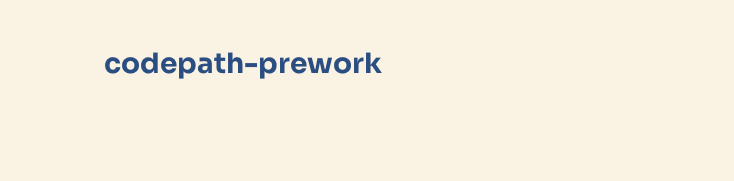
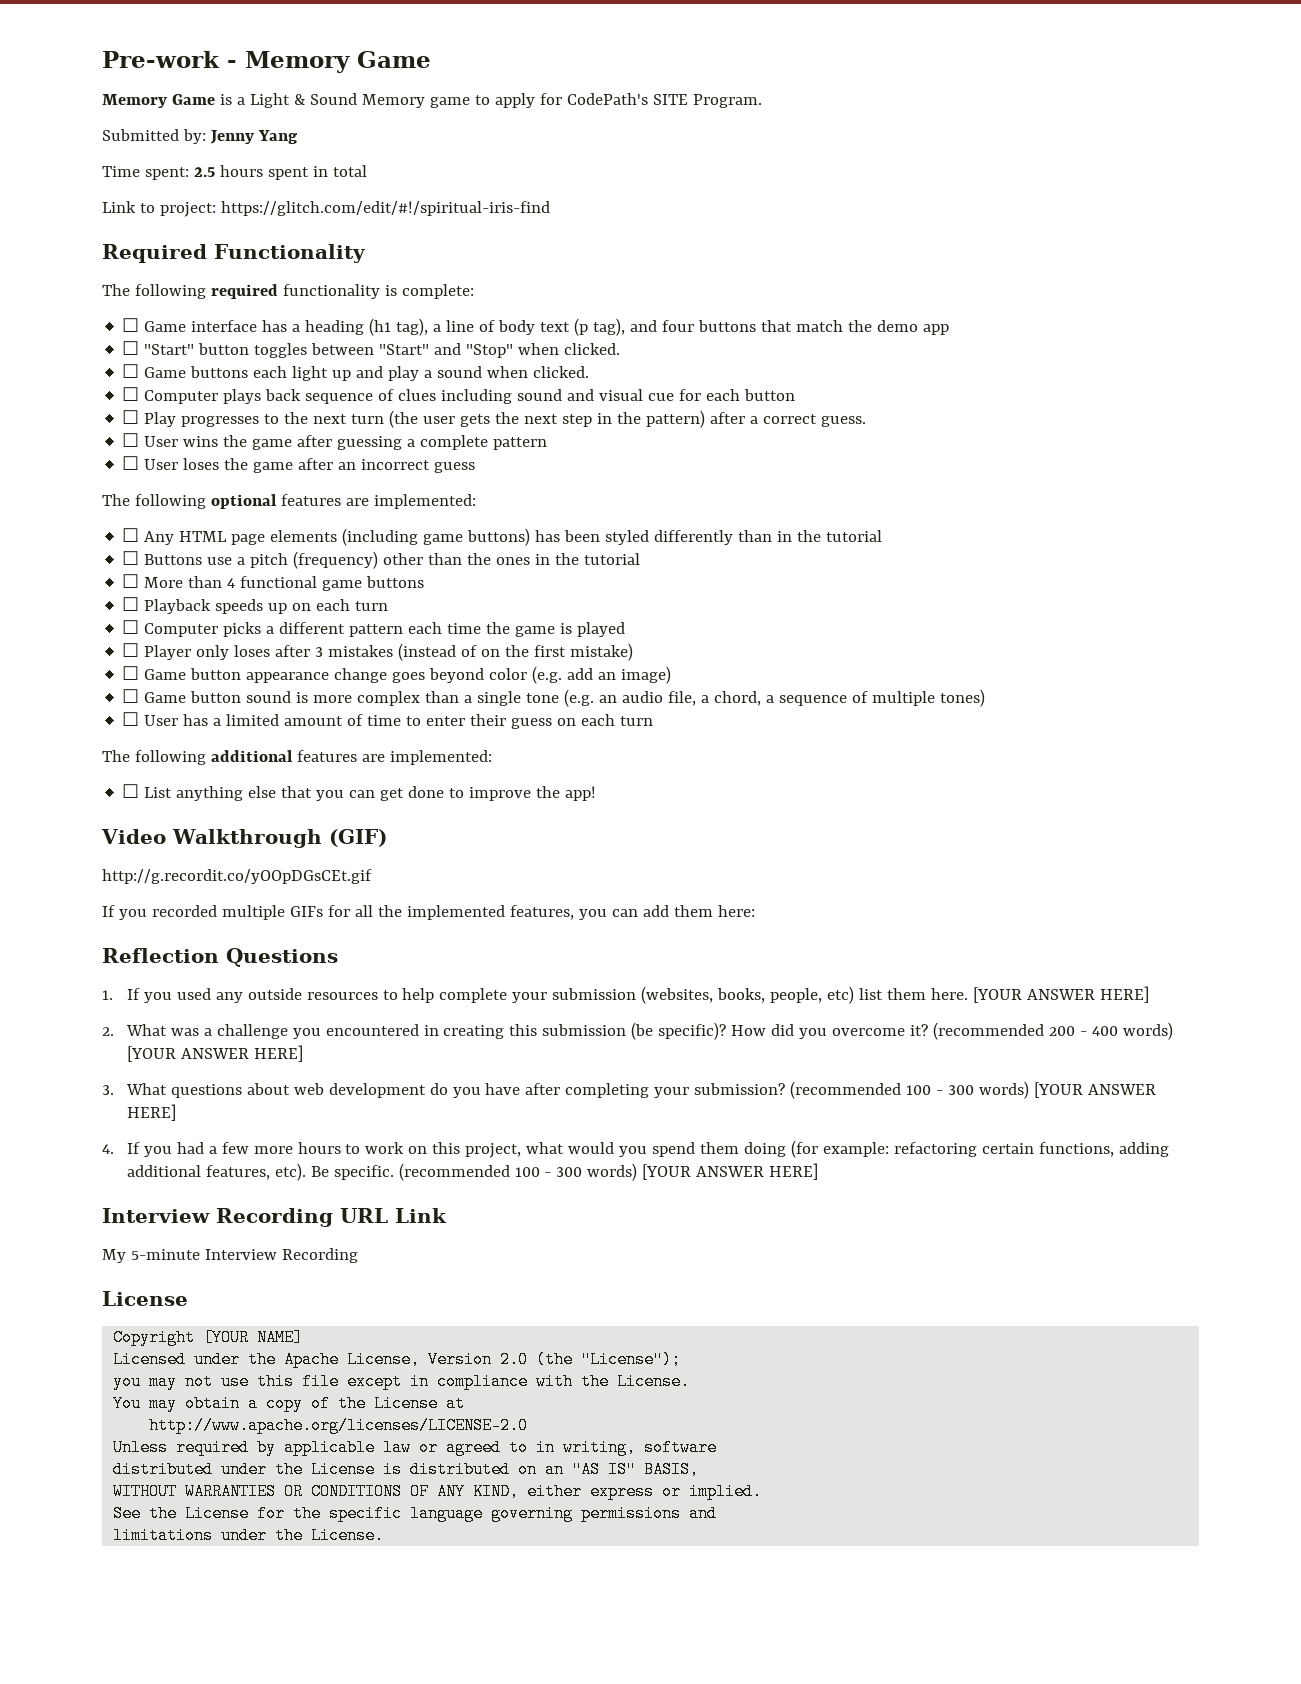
- codepath-prework
+ Pre-work - Memory Game
+ Memory Game is a Light & Sound Memory game to apply for CodePath's SITE Program.
+ Submitted by: Jenny Yang
+ Time spent: 2.5 hours spent in total
+ Link to project: https://glitch.com/edit/#!/spiritual-iris-find
+ Required Functionality
+ The following required functionality is complete:
+ ☐ Game interface has a heading (h1 tag), a line of body text (p tag), and four buttons that match the demo app
+ ☐ "Start" button toggles between "Start" and "Stop" when clicked.
+ ☐ Game buttons each light up and play a sound when clicked.
+ ☐ Computer plays back sequence of clues including sound and visual cue for each button
+ ☐ Play progresses to the next turn (the user gets the next step in the pattern) after a correct guess.
+ ☐ User wins the game after guessing a complete pattern
+ ☐ User loses the game after an incorrect guess
+ The following optional features are implemented:
+ ☐ Any HTML page elements (including game buttons) has been styled differently than in the tutorial
+ ☐ Buttons use a pitch (frequency) other than the ones in the tutorial
+ ☐ More than 4 functional game buttons
+ ☐ Playback speeds up on each turn
+ ☐ Computer picks a different pattern each time the game is played
+ ☐ Player only loses after 3 mistakes (instead of on the first mistake)
+ ☐ Game button appearance change goes beyond color (e.g. add an image)
+ ☐ Game button sound is more complex than a single tone (e.g. an audio file, a chord, a sequence of multiple tones)
+ ☐ User has a limited amount of time to enter their guess on each turn
+ The following additional features are implemented:
+ ☐ List anything else that you can get done to improve the app!
+ Video Walkthrough (GIF)
+ http://g.recordit.co/yOOpDGsCEt.gif
+ If you recorded multiple GIFs for all the implemented features, you can add them here:
+ Reflection Questions
+ 1. If you used any outside resources to help complete your submission (websites, books, people, etc) list them here. [YOUR ANSWER HERE]
+ 2. What was a challenge you encountered in creating this submission (be specific)? How did you overcome it? (recommended 200 - 400 words) [YOUR ANSWER HERE]
+ 3. What questions about web development do you have after completing your submission? (recommended 100 - 300 words) [YOUR ANSWER HERE]
+ 4. If you had a few more hours to work on this project, what would you spend them doing (for example: refactoring certain functions, adding additional features, etc). Be specific. (recommended 100 - 300 words) [YOUR ANSWER HERE]
+ Interview Recording URL Link
+ My 5-minute Interview Recording
+ License
+ Copyright [YOUR NAME]
+ Licensed under the Apache License, Version 2.0 (the "License");
+ you may not use this file except in compliance with the License.
+ You may obtain a copy of the License at
+ http://www.apache.org/licenses/LICENSE-2.0
+ Unless required by applicable law or agreed to in writing, software
+ distributed under the License is distributed on an "AS IS" BASIS,
+ WITHOUT WARRANTIES OR CONDITIONS OF ANY KIND, either express or implied.
+ See the License for the specific language governing permissions and
+ limitations under the License.

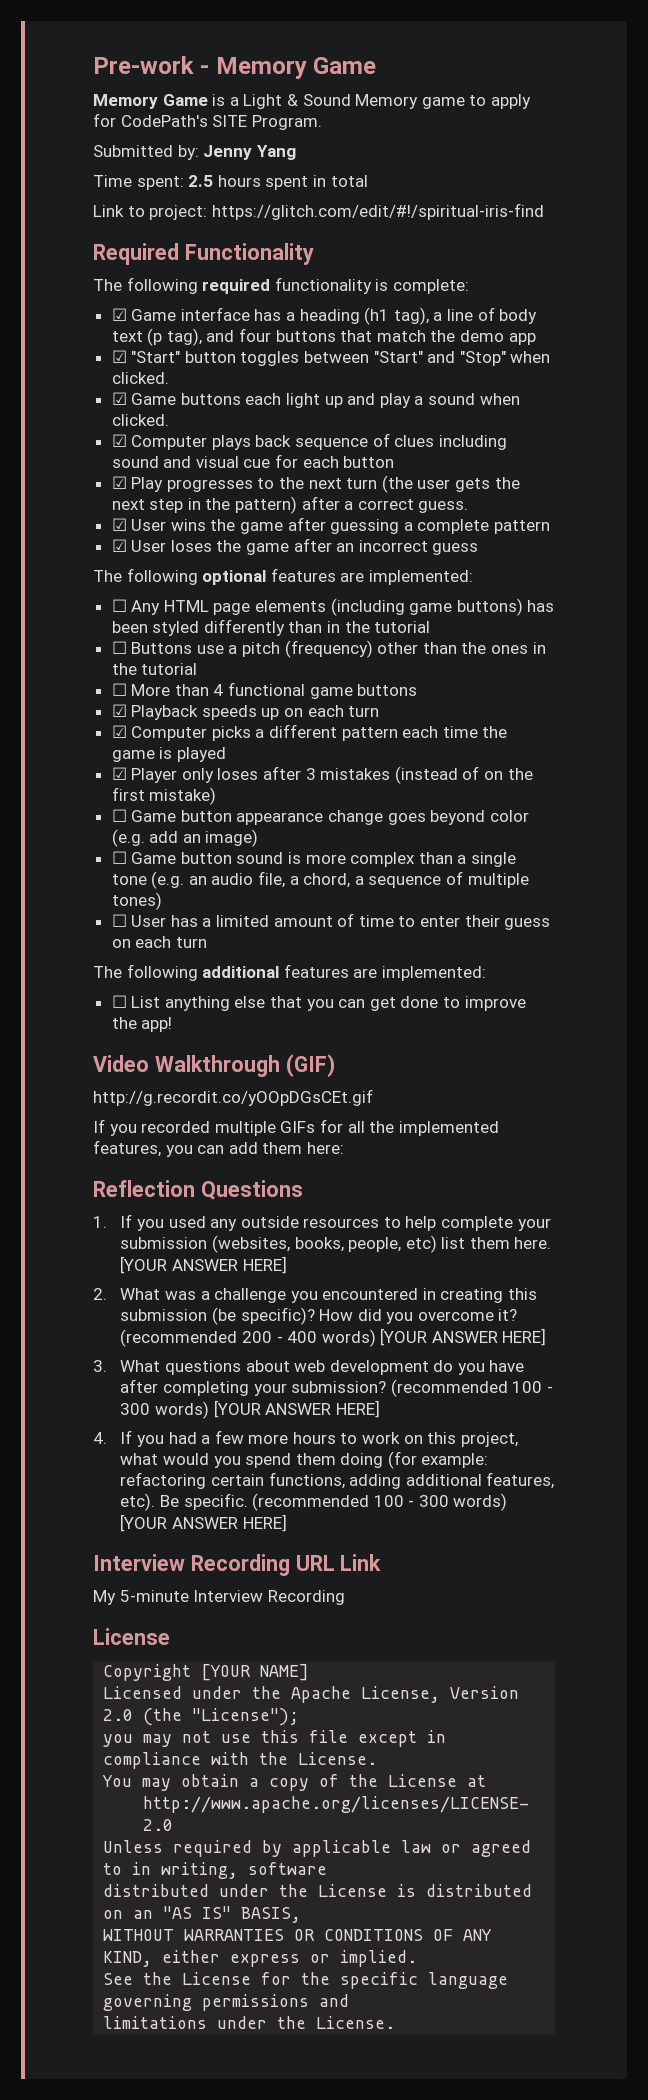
- ☐ Game interface has a heading (h1 tag), a line of body text (p tag), and four buttons that match the demo app
+ ☑ Game interface has a heading (h1 tag), a line of body text (p tag), and four buttons that match the demo app
- ☐ "Start" button toggles between "Start" and "Stop" when clicked.
+ ☑ "Start" button toggles between "Start" and "Stop" when clicked.
- ☐ Game buttons each light up and play a sound when clicked.
+ ☑ Game buttons each light up and play a sound when clicked.
- ☐ Computer plays back sequence of clues including sound and visual cue for each button
+ ☑ Computer plays back sequence of clues including sound and visual cue for each button
- ☐ Play progresses to the next turn (the user gets the next step in the pattern) after a correct guess.
+ ☑ Play progresses to the next turn (the user gets the next step in the pattern) after a correct guess.
- ☐ User wins the game after guessing a complete pattern
+ ☑ User wins the game after guessing a complete pattern
- ☐ User loses the game after an incorrect guess
+ ☑ User loses the game after an incorrect guess
- ☐ Playback speeds up on each turn
+ ☑ Playback speeds up on each turn
- ☐ Computer picks a different pattern each time the game is played
+ ☑ Computer picks a different pattern each time the game is played
- ☐ Player only loses after 3 mistakes (instead of on the first mistake)
+ ☑ Player only loses after 3 mistakes (instead of on the first mistake)

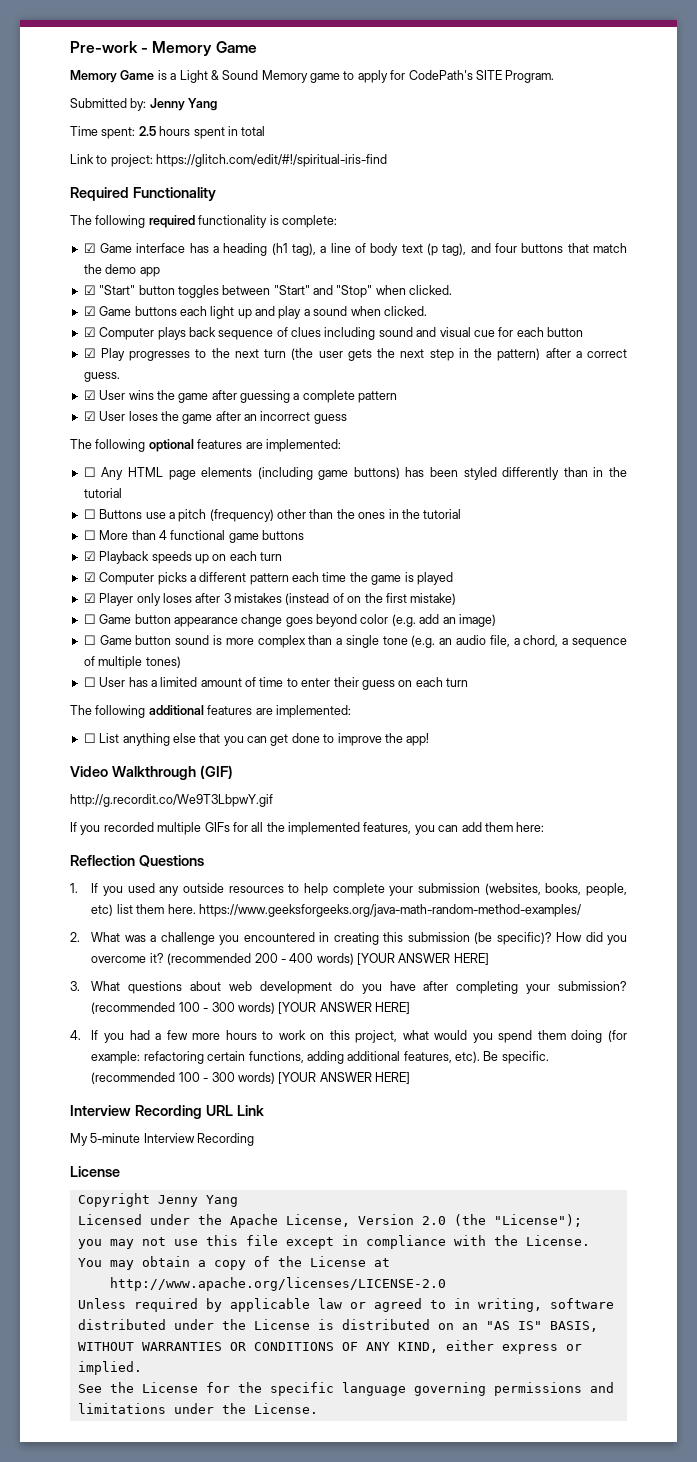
- http://g.recordit.co/yOOpDGsCEt.gif
+ http://g.recordit.co/We9T3LbpwY.gif
- 1. If you used any outside resources to help complete your submission (websites, books, people, etc) list them here. [YOUR ANSWER HERE]
+ 1. If you used any outside resources to help complete your submission (websites, books, people, etc) list them here. https://www.geeksforgeeks.org/java-math-random-method-examples/
- Copyright [YOUR NAME]
+ Copyright Jenny Yang

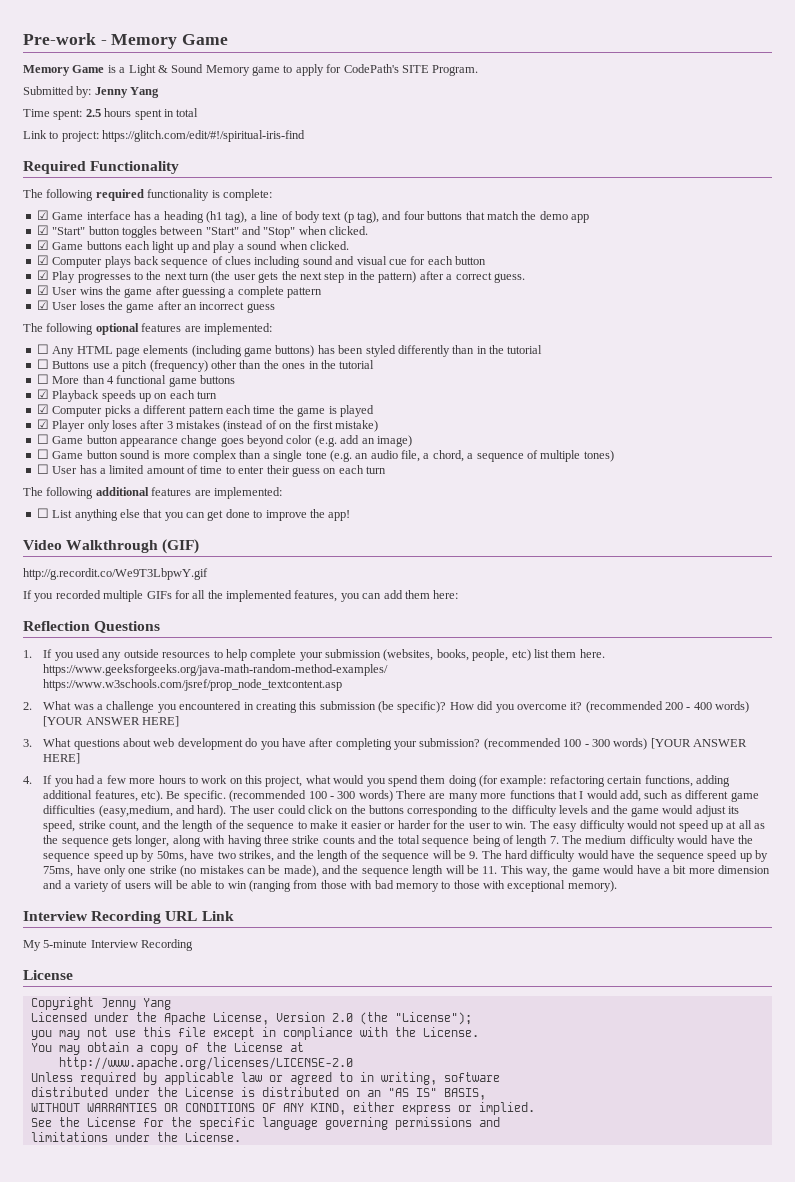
+ https://www.w3schools.com/jsref/prop_node_textcontent.asp
- Be specific. (recommended 100 - 300 words) [YOUR ANSWER HERE]
+ Be specific. (recommended 100 - 300 words) There are many more functions that I would add, such as different game difficulties (easy,medium, and hard). The user could click on the buttons corresponding to the difficulty levels and the game would adjust its speed, strike count, and the length of the sequence to make it easier or harder for the user to win. The easy difficulty would not speed up at all as the sequence gets longer, along with having three strike counts and the total sequence being of length 7. The medium difficulty would have the sequence speed up by 50ms, have two strikes, and the length of the sequence will be 9. The hard difficulty would have the sequence speed up by 75ms, have only one strike (no mistakes can be made), and the sequence length will be 11. This way, the game would have a bit more dimension and a variety of users will be able to win (ranging from those with bad memory to those with exceptional memory).

